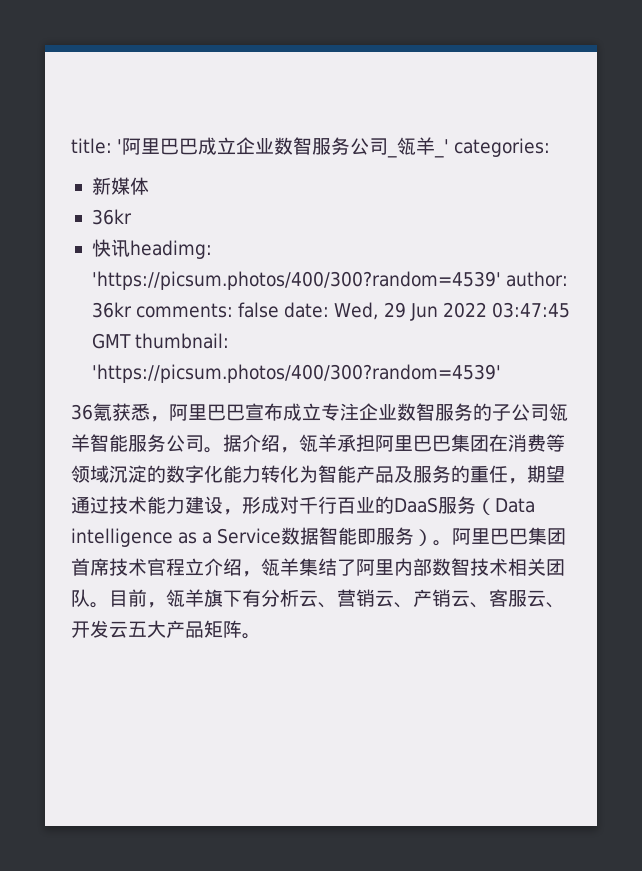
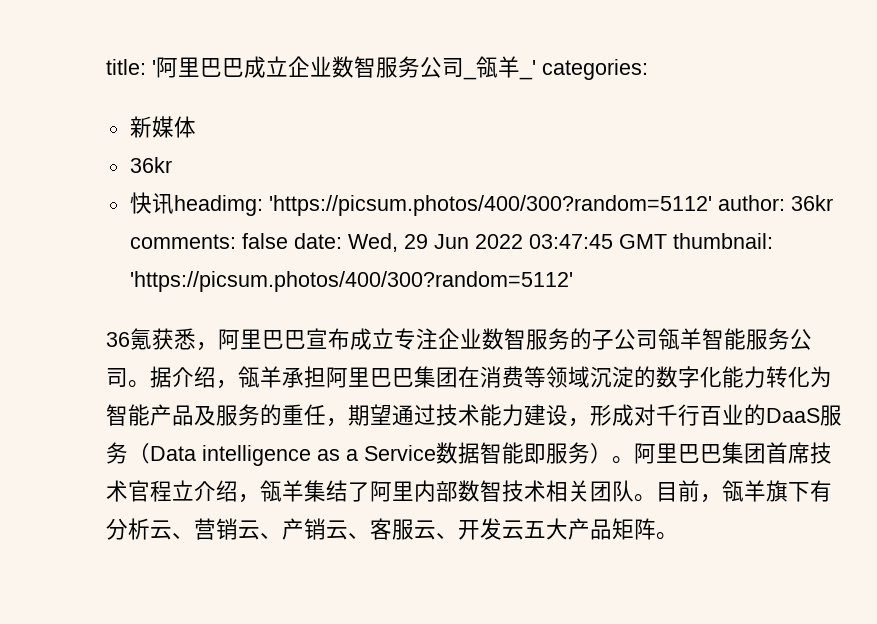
- 快讯headimg: 'https://picsum.photos/400/300?random=4539' author: 36kr comments: false date: Wed, 29 Jun 2022 03:47:45 GMT thumbnail: 'https://picsum.photos/400/300?random=4539'
+ 快讯headimg: 'https://picsum.photos/400/300?random=5112' author: 36kr comments: false date: Wed, 29 Jun 2022 03:47:45 GMT thumbnail: 'https://picsum.photos/400/300?random=5112'

